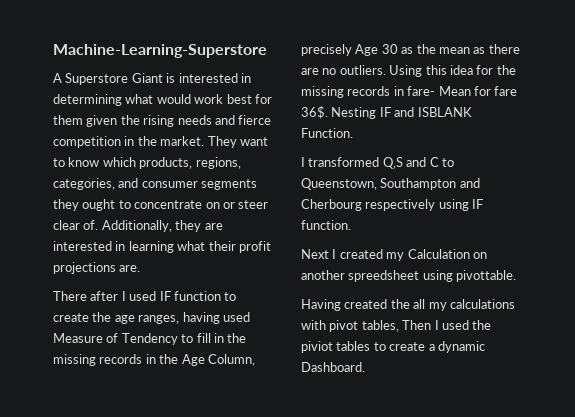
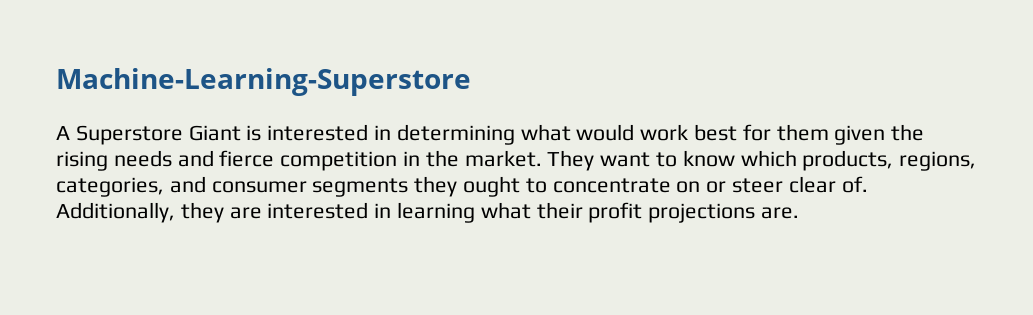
- There after I used IF function to create the age ranges, having used Measure of Tendency to fill in the missing records in the Age Column, precisely Age 30 as the mean as there are no outliers. Using this idea for the missing records in fare- Mean for fare 36$. Nesting IF and ISBLANK Function.
- I transformed Q,S and C to Queenstown, Southampton and Cherbourg respectively using IF function.
- Next I created my Calculation on another spreedsheet using pivottable.
- Having created the all my calculations with pivot tables, Then I used the piviot tables to create a dynamic Dashboard.

